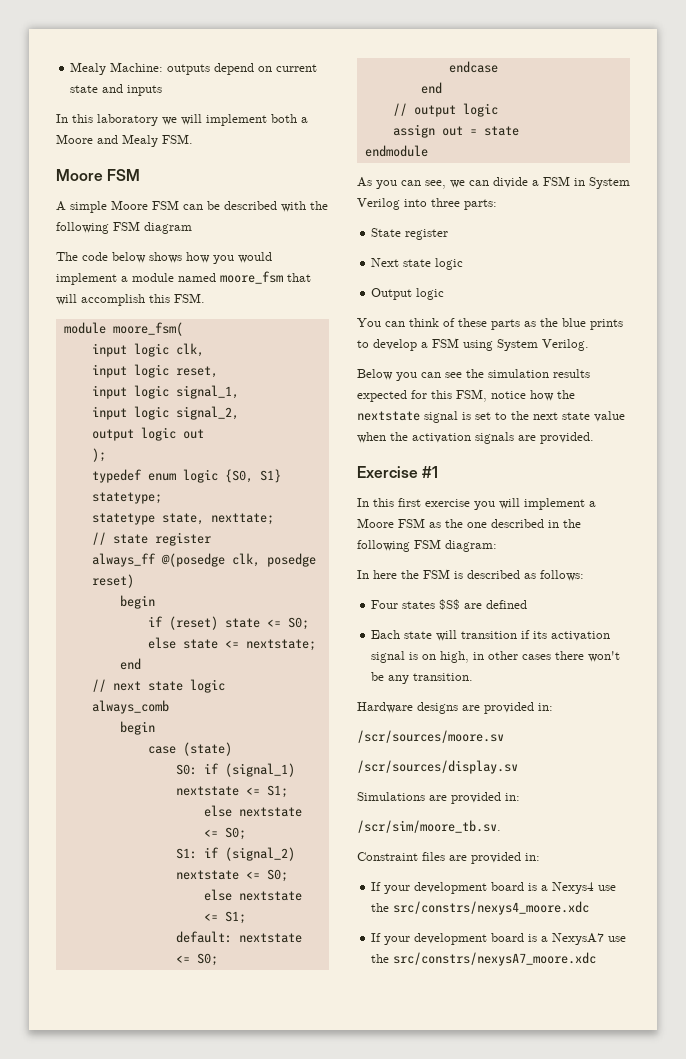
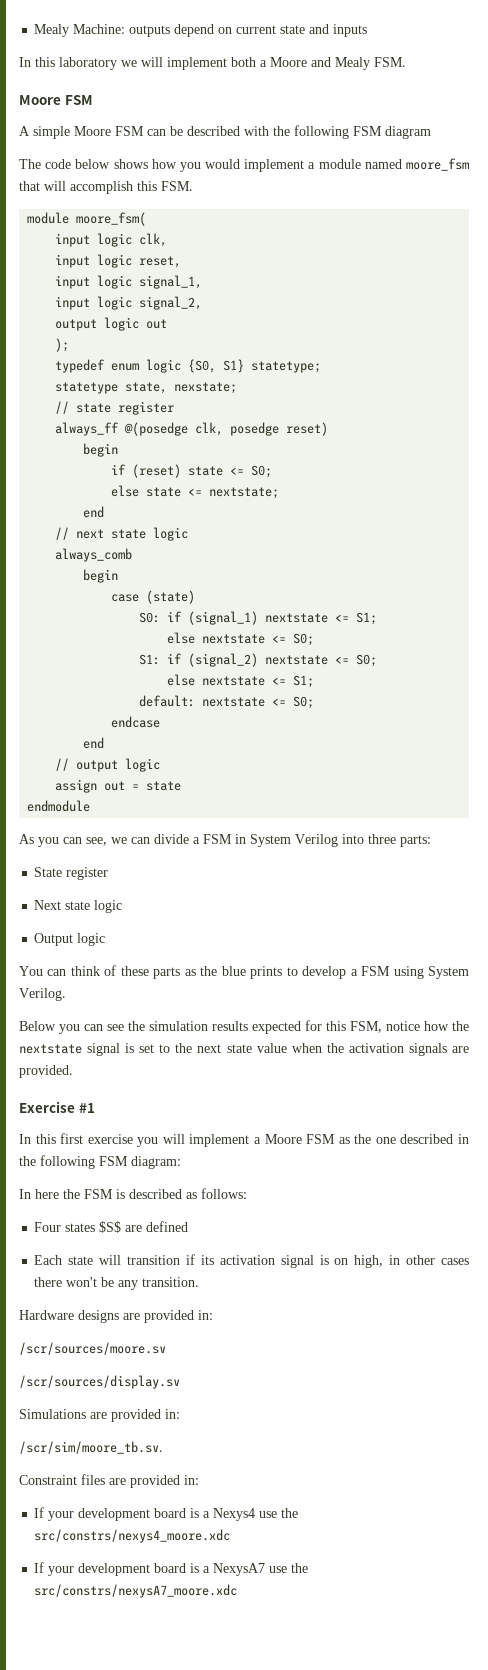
- statetype state, nexttate;
+ statetype state, nexstate;

